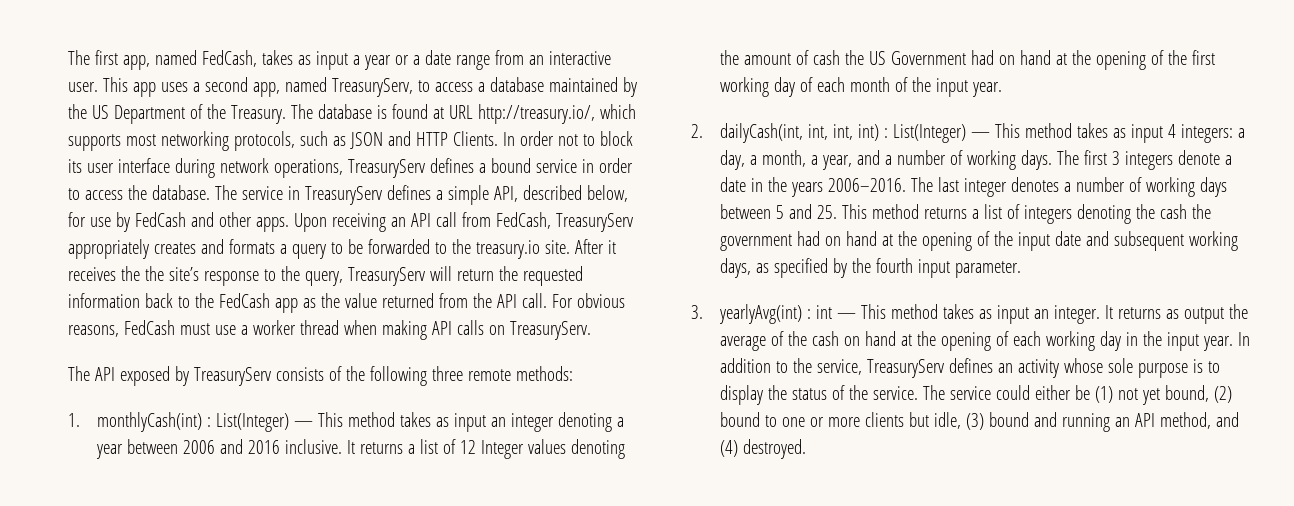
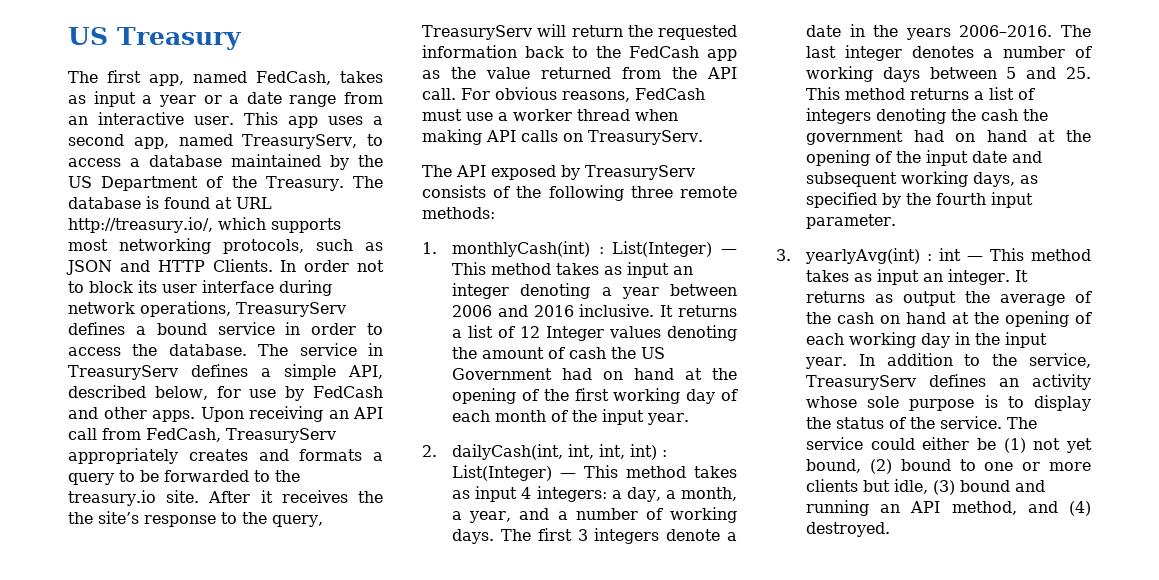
+ US Treasury

